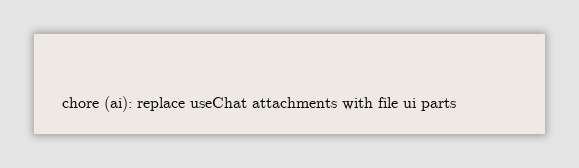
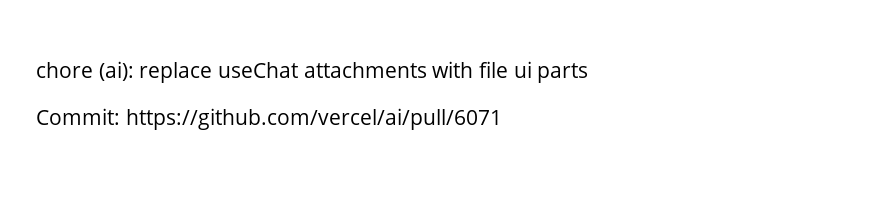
+ Commit: https://github.com/vercel/ai/pull/6071

